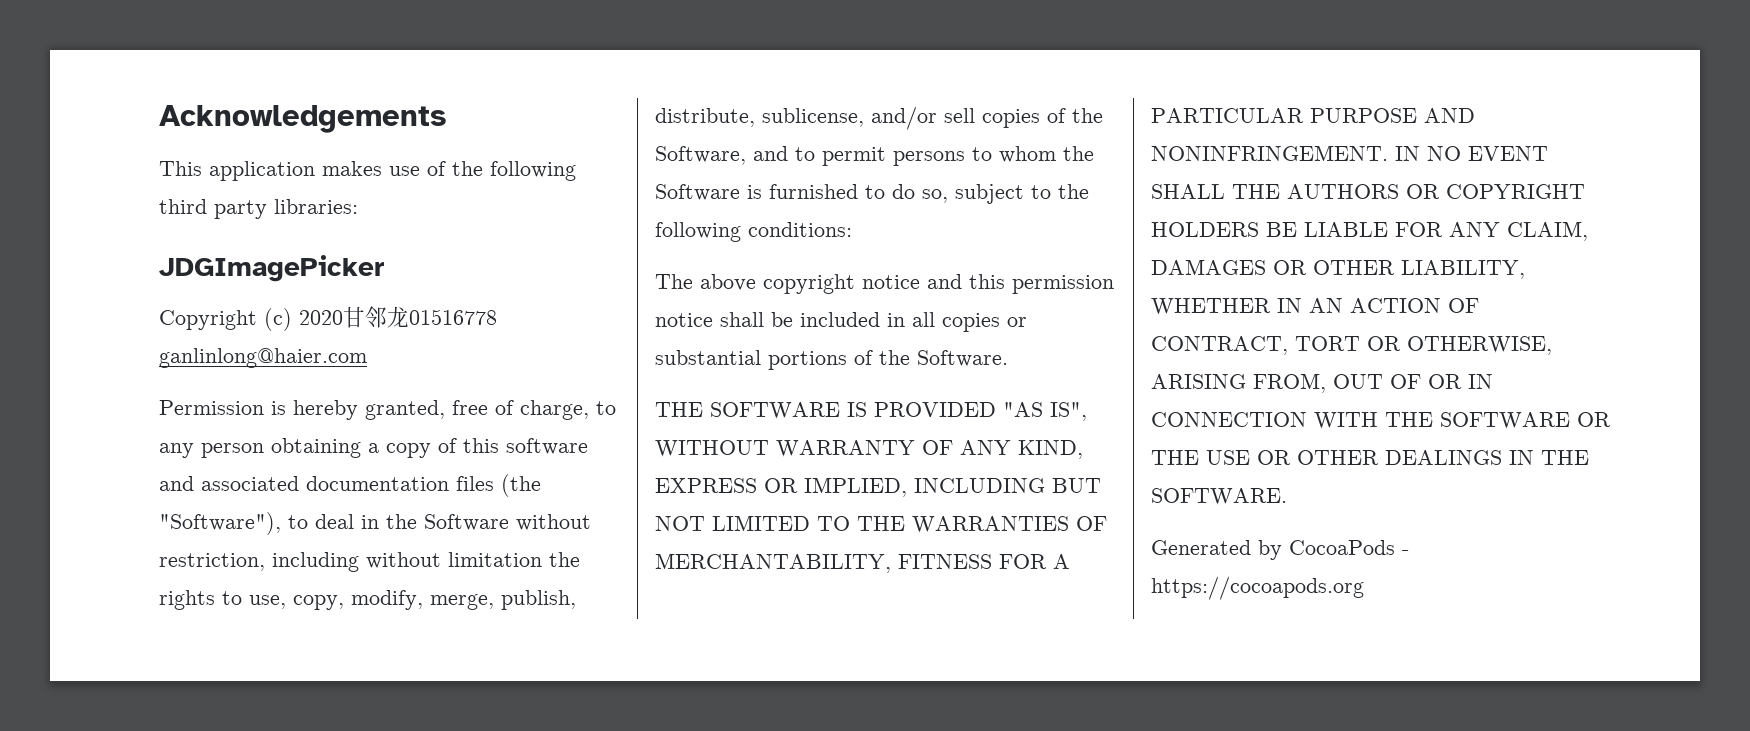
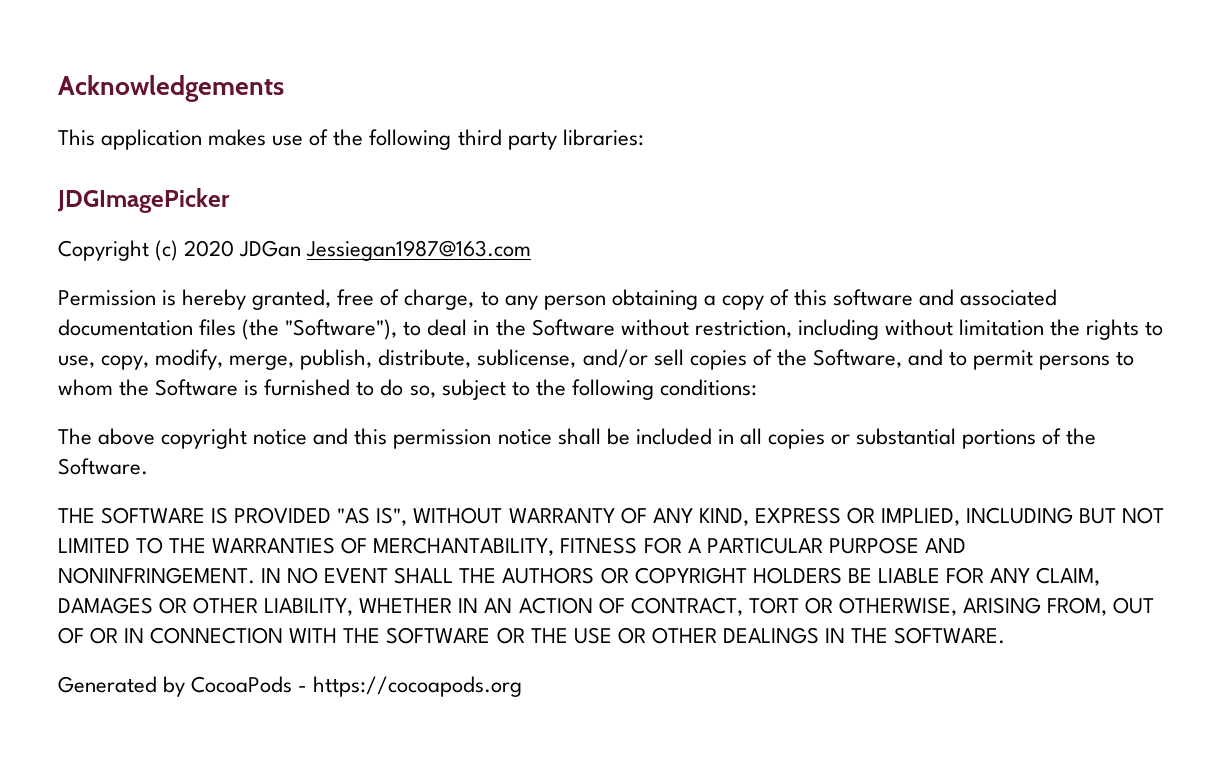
- Copyright (c) 2020甘邻龙01516778 ganlinlong@haier.com
+ Copyright (c) 2020 JDGan Jessiegan1987@163.com

